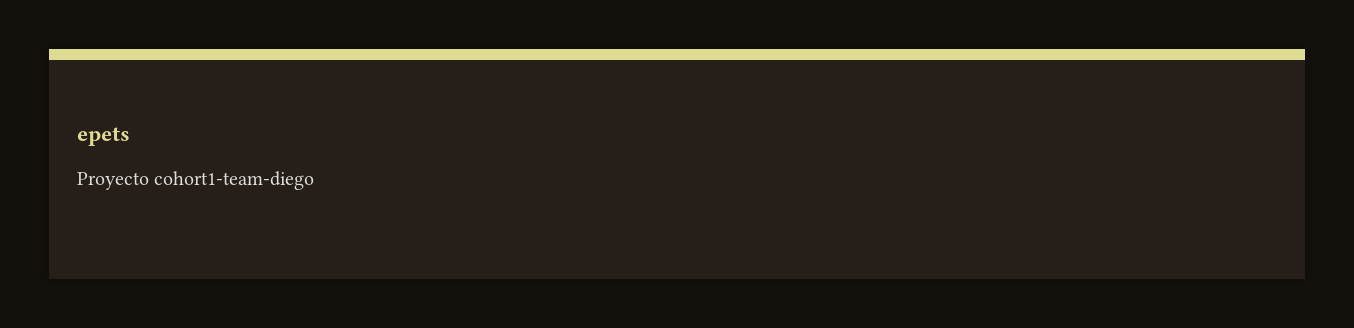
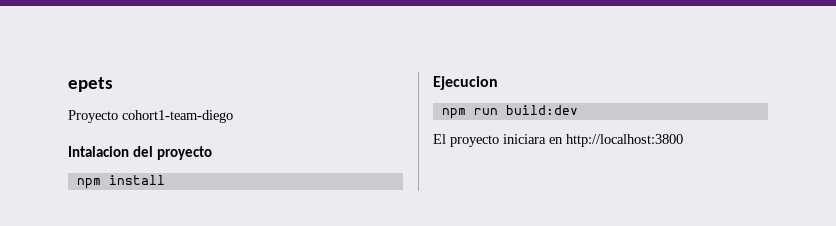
+ Intalacion del proyecto
+ npm install
+ Ejecucion
+ npm run build:dev
+ El proyecto iniciara en http://localhost:3800

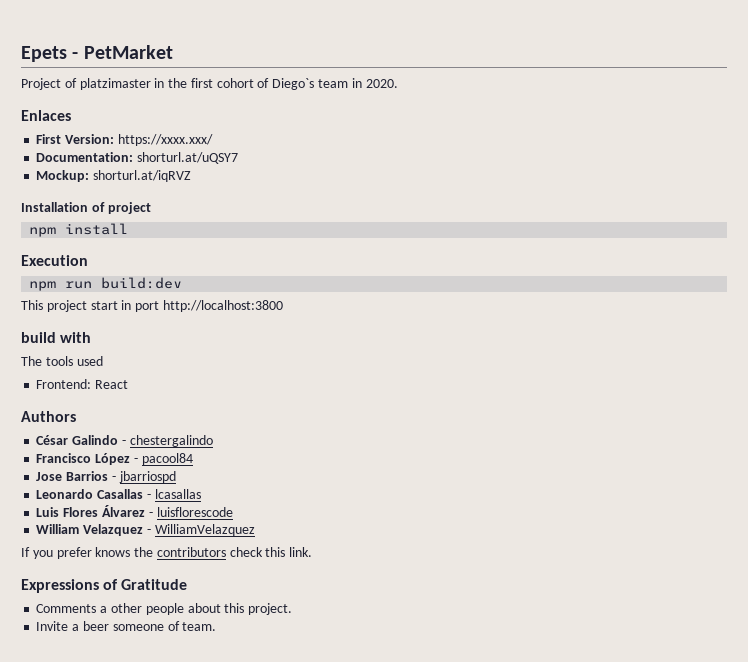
- epets
- Proyecto cohort1-team-diego
- Intalacion del proyecto
+ Epets - PetMarket
+ Project of platzimaster in the first cohort of Diego`s team in 2020.
+ Enlaces
+ First Version: https://xxxx.xxx/
+ Documentation: shorturl.at/uQSY7
+ Mockup: shorturl.at/iqRVZ
+ Installation of project
- Ejecucion
+ Execution
- El proyecto iniciara en http://localhost:3800
+ This project start in port http://localhost:3800
+ build with
+ The tools used
+ Frontend: React
+ Authors
+ César Galindo - chestergalindo
+ Francisco López - pacool84
+ Jose Barrios - jbarriospd
+ Leonardo Casallas - lcasallas
+ Luis Flores Álvarez - luisflorescode
+ William Velazquez - WilliamVelazquez
+ If you prefer knows the contributors check this link.
+ Expressions of Gratitude
+ Comments a other people about this project.
+ Invite a beer someone of team.

